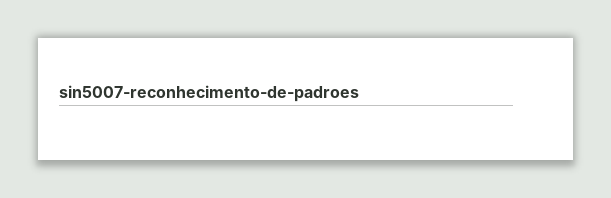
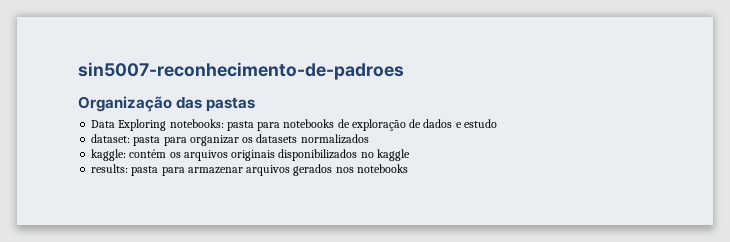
+ Organização das pastas
+ Data Exploring notebooks: pasta para notebooks de exploração de dados e estudo
+ dataset: pasta para organizar os datasets normalizados
+ kaggle: contém os arquivos originais disponibilizados no kaggle
+ results: pasta para armazenar arquivos gerados nos notebooks

